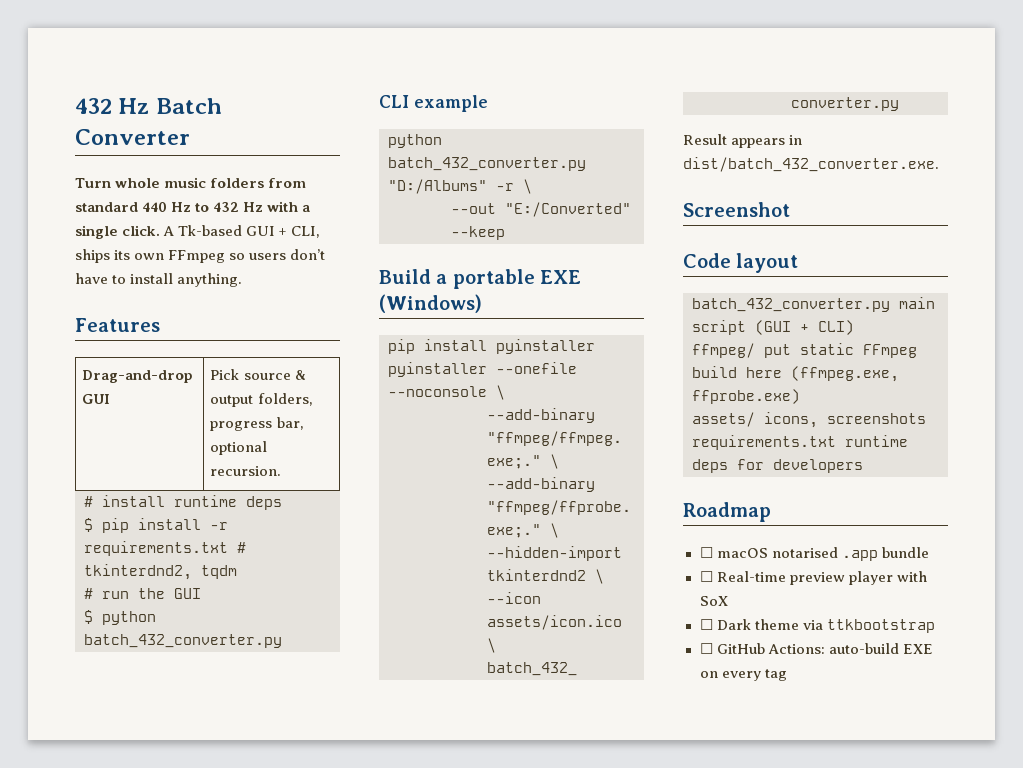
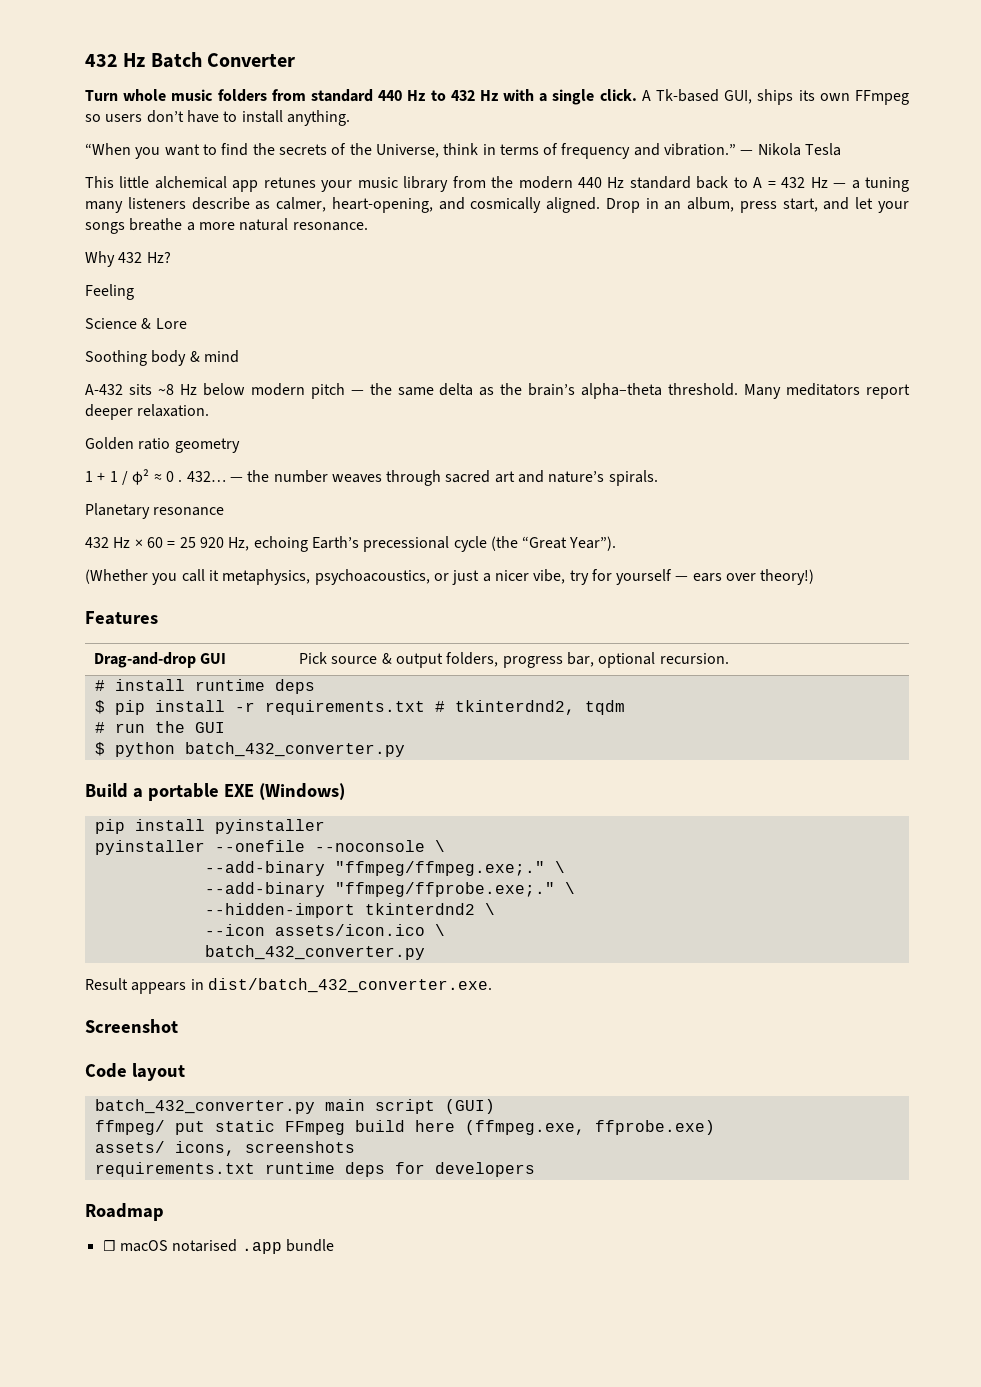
- A Tk-based GUI + CLI, ships its own FFmpeg so users don’t have to install anything.
+ A Tk-based GUI, ships its own FFmpeg so users don’t have to install anything.
+ “When you want to find the secrets of the Universe, think in terms of frequency and vibration.” — Nikola Tesla
+ This little alchemical app retunes your music library from the modern 440 Hz standard back to A = 432 Hz — a tuning many listeners describe as calmer, heart‑opening, and cosmically aligned. Drop in an album, press start, and let your songs breathe a more natural resonance.
+ Why 432 Hz?
+ Feeling
+ Science & Lore
+ Soothing body & mind
+ A‑432 sits ~8 Hz below modern pitch — the same delta as the brain’s alpha–theta threshold. Many meditators report deeper relaxation.
+ Golden ratio geometry
+ 1 + 1 / φ² ≈ 0 . 432… — the number weaves through sacred art and nature’s spirals.
+ Planetary resonance
+ 432 Hz × 60 = 25 920 Hz, echoing Earth’s precessional cycle (the “Great Year”).
+ (Whether you call it metaphysics, psychoacoustics, or just a nicer vibe, try for yourself — ears over theory!)
- CLI example
- python batch_432_converter.py "D:/Albums" -r \
- --out "E:/Converted" --keep
- batch_432_converter.py main script (GUI + CLI)
+ batch_432_converter.py main script (GUI)
- ☐ Real-time preview player with SoX
- ☐ Dark theme via ttkbootstrap
- ☐ GitHub Actions: auto-build EXE on every tag

